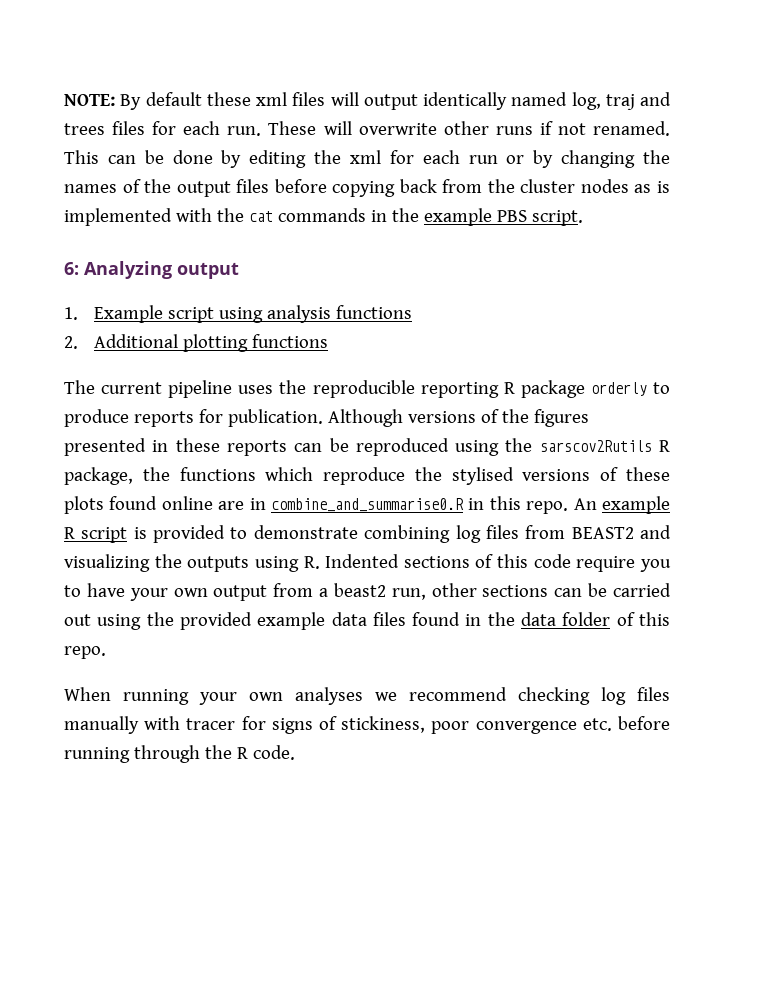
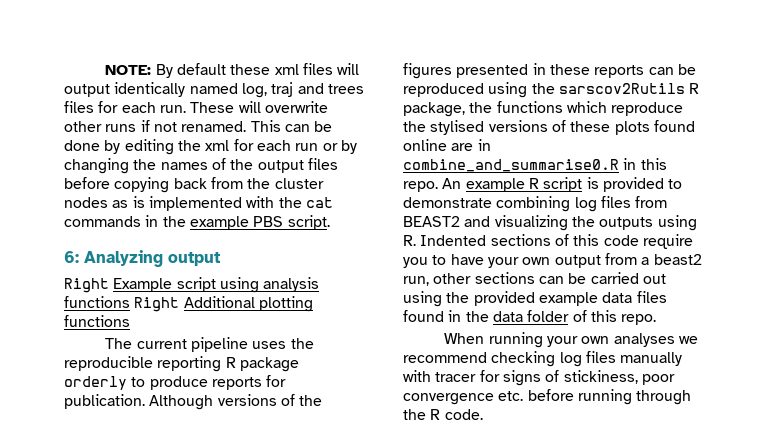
- 1. Example script using analysis functions
- 2. Additional plotting functions
+ Right Example script using analysis functions Right Additional plotting functions

